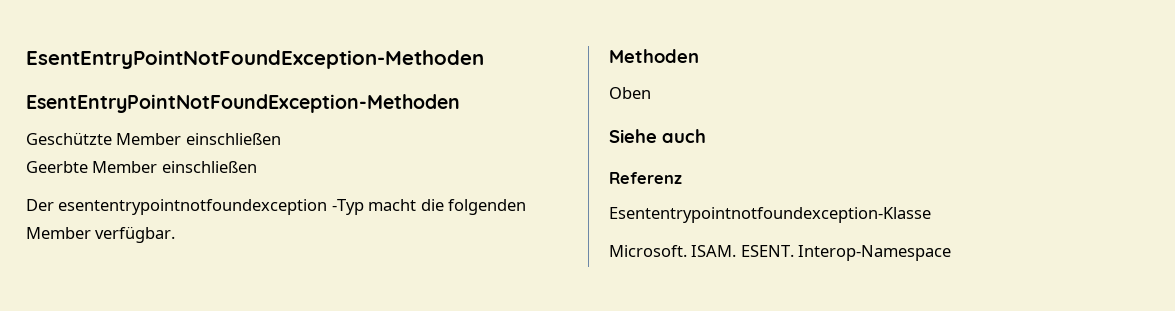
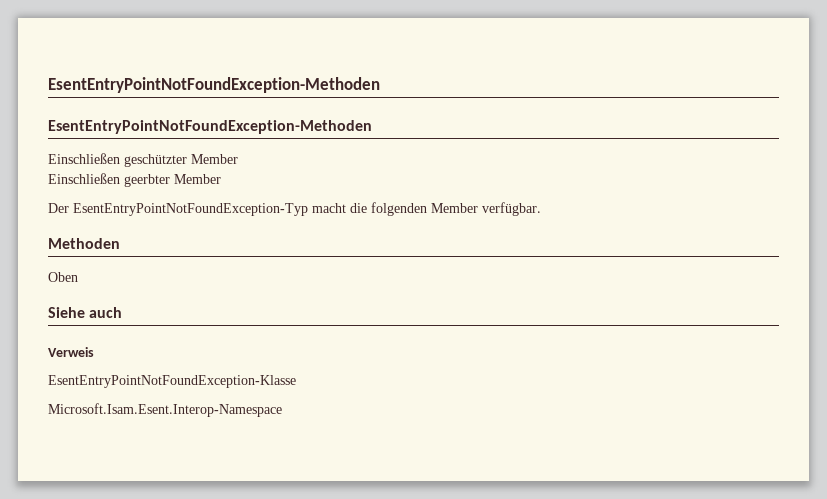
- Geschützte Member einschließen
- Geerbte Member einschließen
+ Einschließen geschützter Member
+ Einschließen geerbter Member
- Der esententrypointnotfoundexception -Typ macht die folgenden Member verfügbar.
+ Der EsentEntryPointNotFoundException-Typ macht die folgenden Member verfügbar.
- Referenz
- Esententrypointnotfoundexception-Klasse
- Microsoft. ISAM. ESENT. Interop-Namespace
+ Verweis
+ EsentEntryPointNotFoundException-Klasse
+ Microsoft.Isam.Esent.Interop-Namespace

